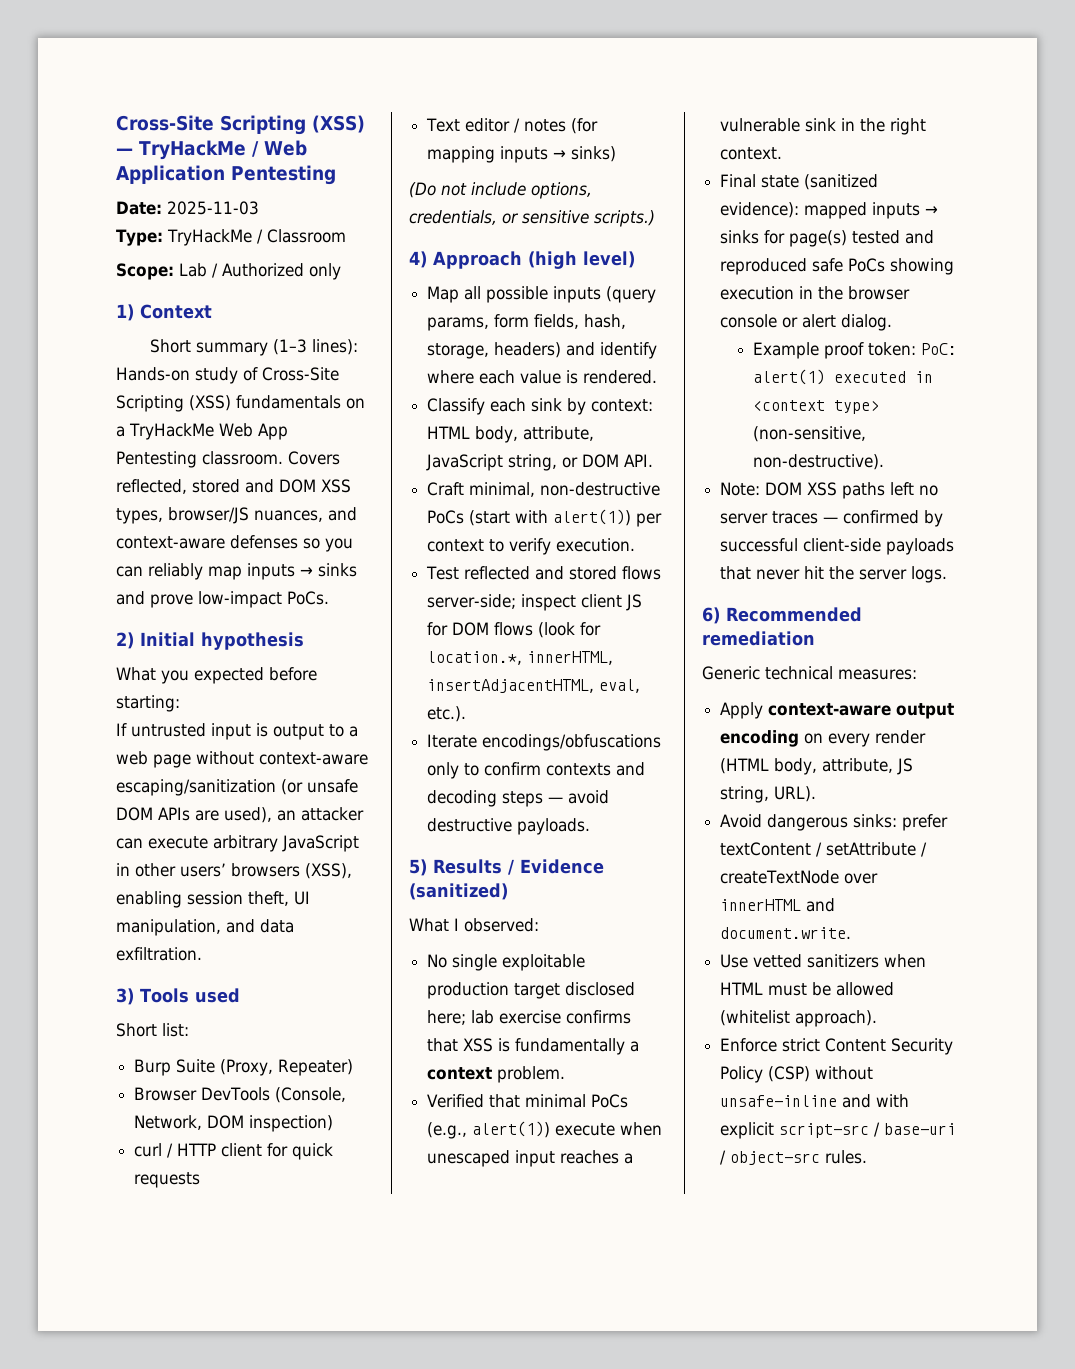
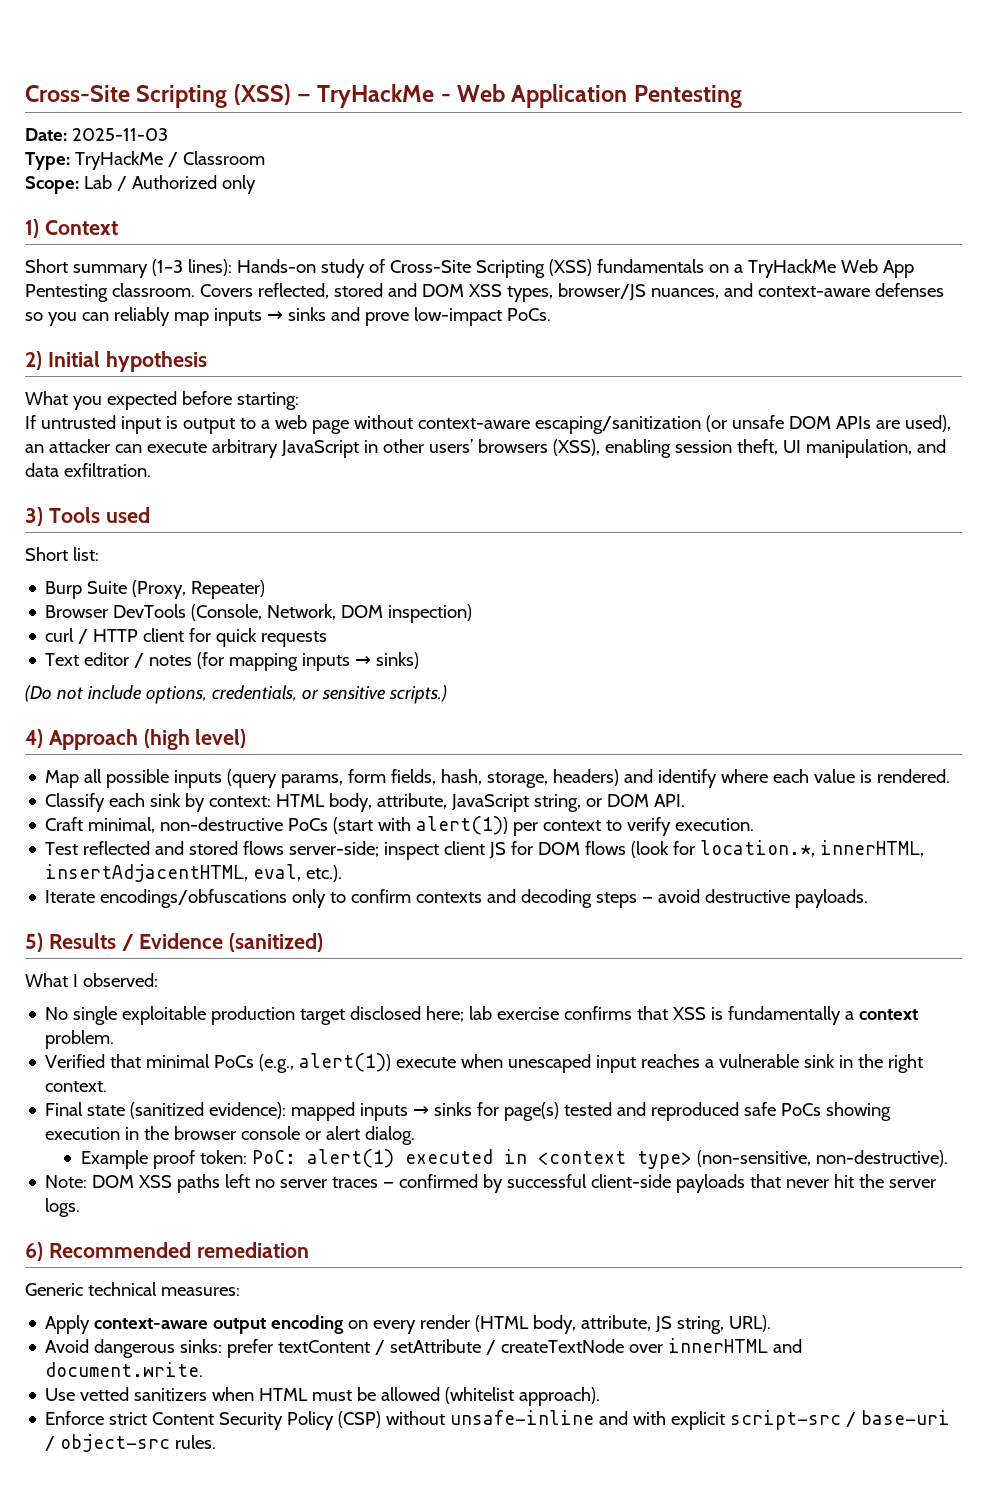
- Cross-Site Scripting (XSS) — TryHackMe / Web Application Pentesting
+ Cross-Site Scripting (XSS) — TryHackMe - Web Application Pentesting

